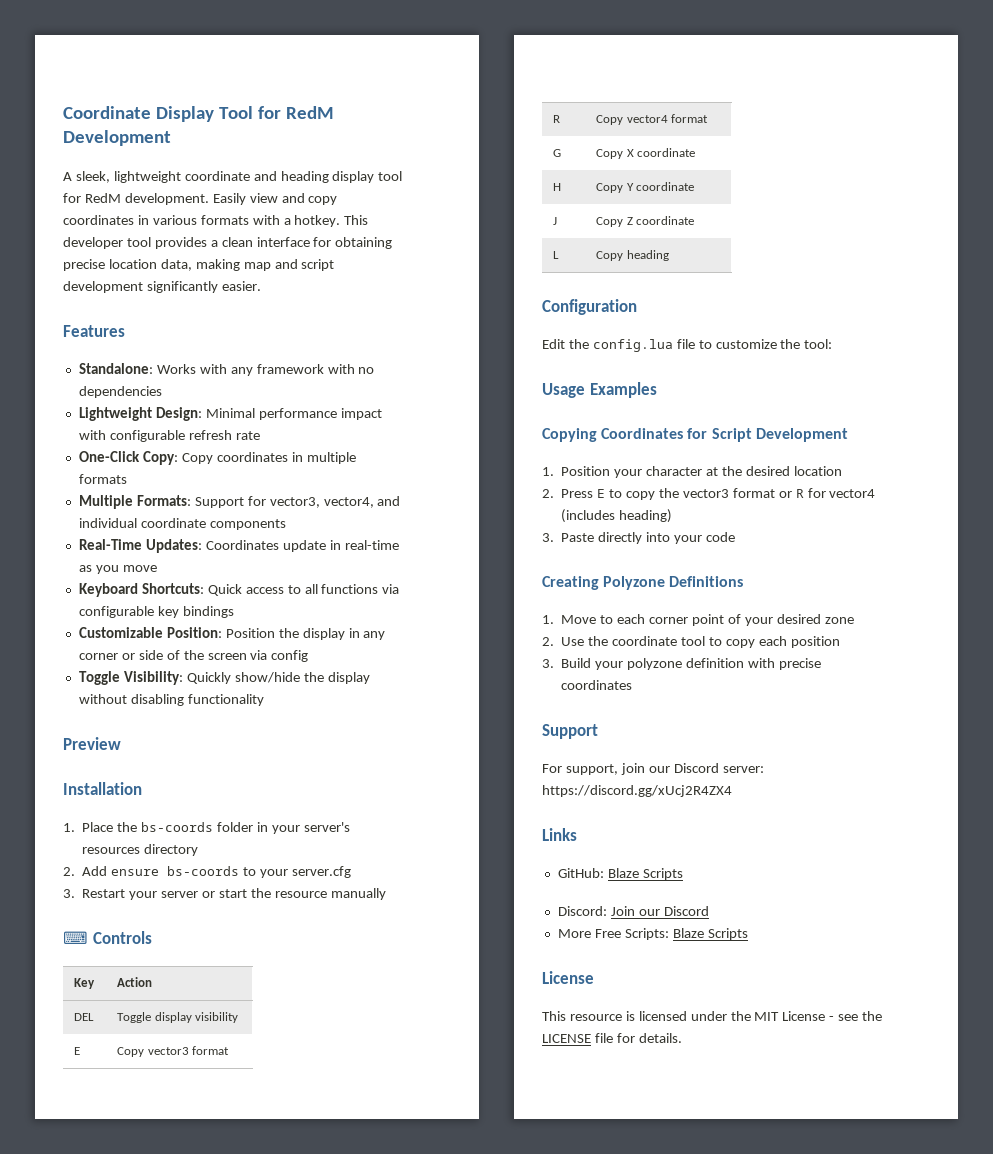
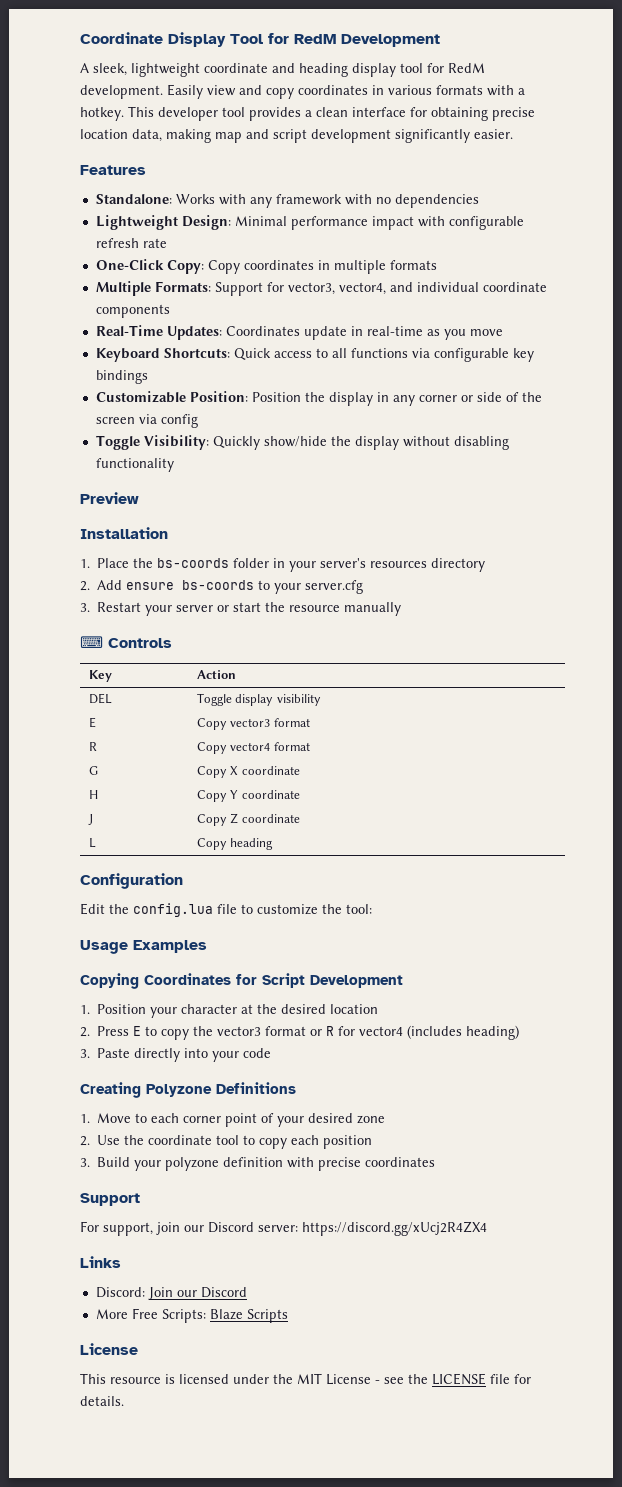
- GitHub: Blaze Scripts

